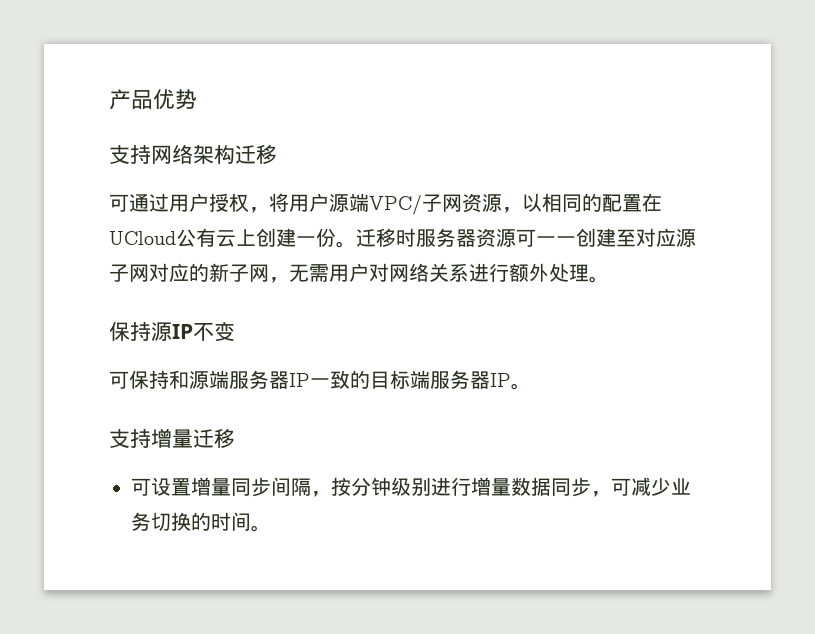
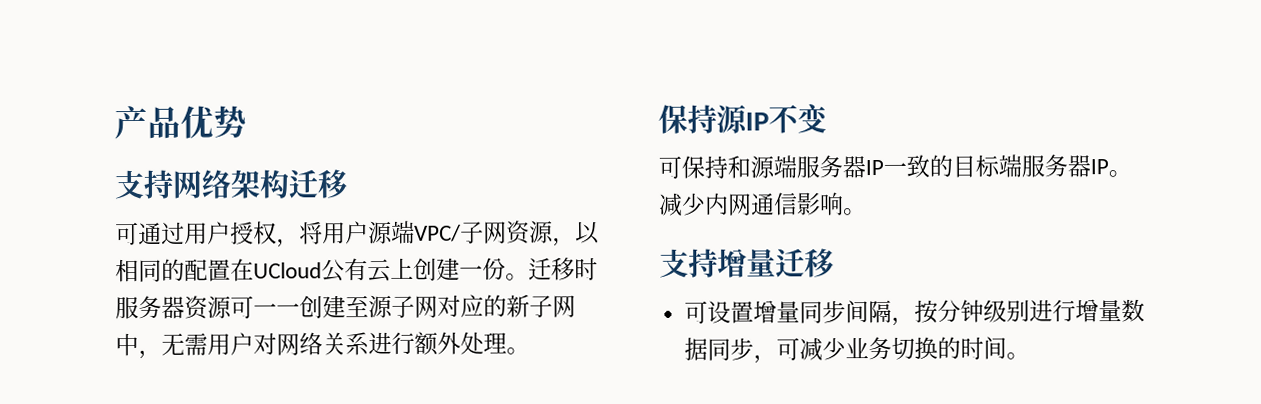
- 迁移时服务器资源可一一创建至对应源子网对应的新子网，无需用户对网络关系进行额外处理。
+ 迁移时服务器资源可一一创建至源子网对应的新子网中，无需用户对网络关系进行额外处理。
+ 减少内网通信影响。

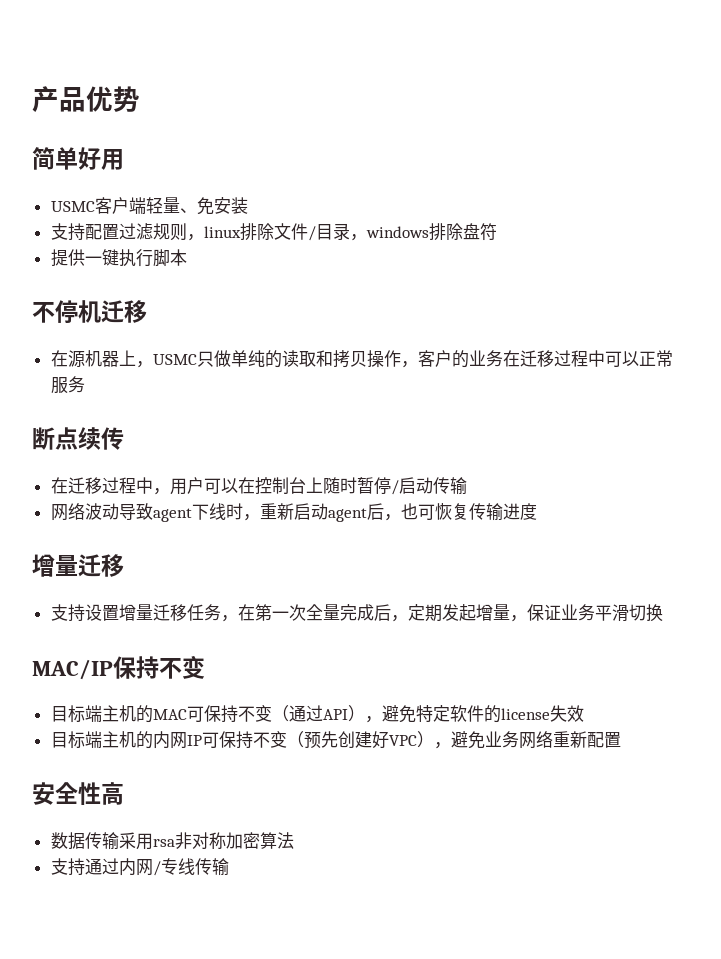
- 支持网络架构迁移
- 可通过用户授权，将用户源端VPC/子网资源，以相同的配置在UCloud公有云上创建一份。迁移时服务器资源可一一创建至源子网对应的新子网中，无需用户对网络关系进行额外处理。
- 保持源IP不变
- 可保持和源端服务器IP一致的目标端服务器IP。减少内网通信影响。
- 支持增量迁移
+ 简单好用
+ USMC客户端轻量、免安装
+ 支持配置过滤规则，linux排除文件/目录，windows排除盘符
+ 提供一键执行脚本
+ 不停机迁移
+ 在源机器上，USMC只做单纯的读取和拷贝操作，客户的业务在迁移过程中可以正常服务
+ 断点续传
+ 在迁移过程中，用户可以在控制台上随时暂停/启动传输
+ 网络波动导致agent下线时，重新启动agent后，也可恢复传输进度
+ 增量迁移
- 可设置增量同步间隔，按分钟级别进行增量数据同步，可减少业务切换的时间。
+ 支持设置增量迁移任务，在第一次全量完成后，定期发起增量，保证业务平滑切换
+ MAC/IP保持不变
+ 目标端主机的MAC可保持不变（通过API），避免特定软件的license失效
+ 目标端主机的内网IP可保持不变（预先创建好VPC），避免业务网络重新配置
+ 安全性高
+ 数据传输采用rsa非对称加密算法
+ 支持通过内网/专线传输

